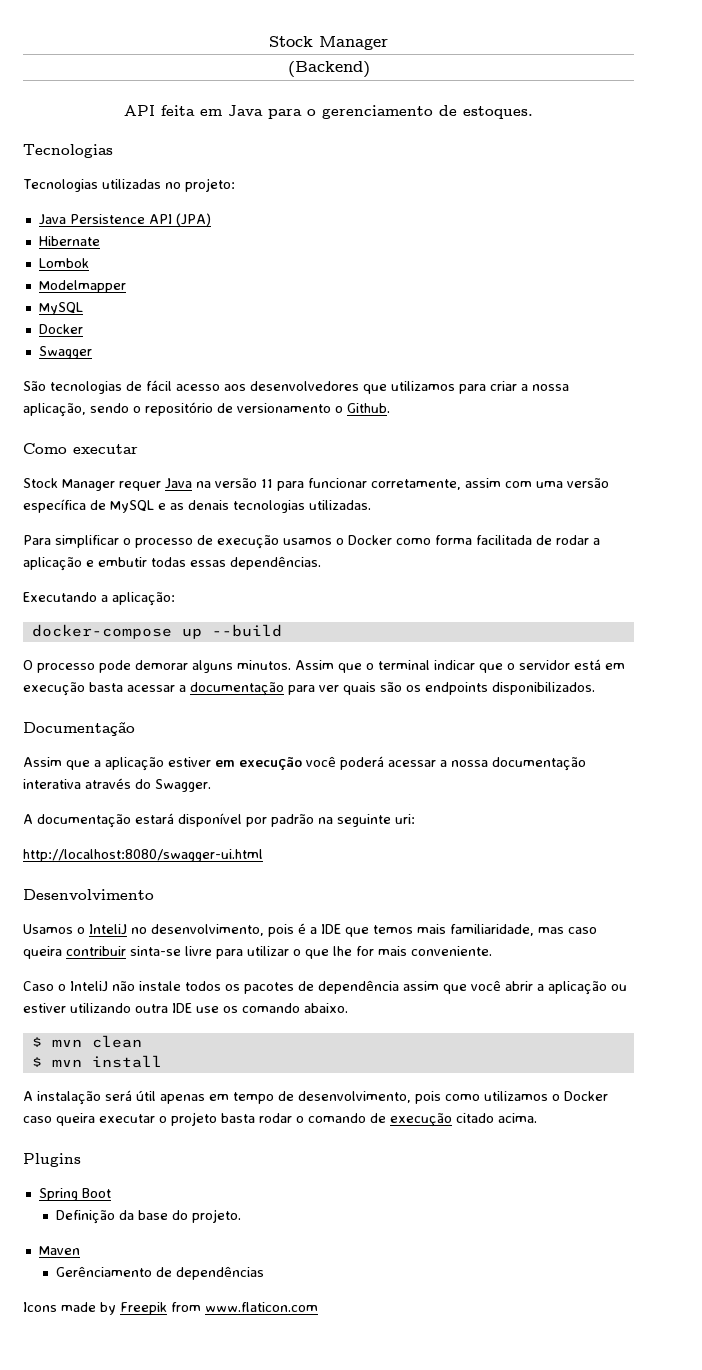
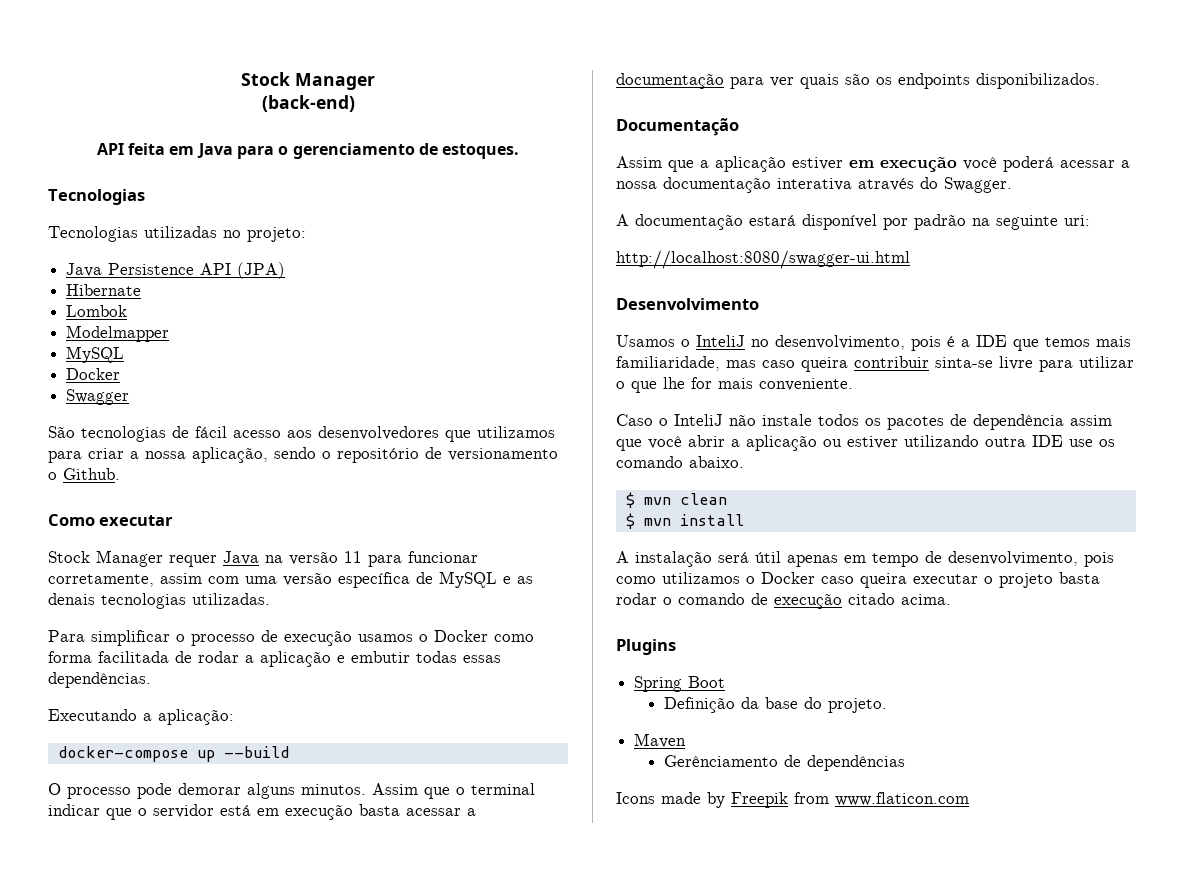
- (Backend)
+ (back-end)

